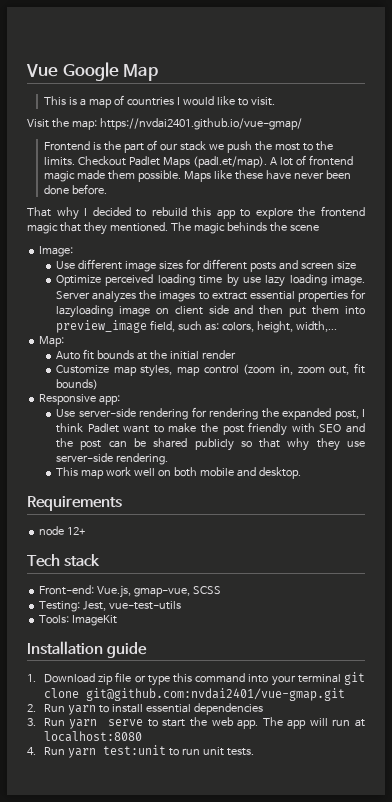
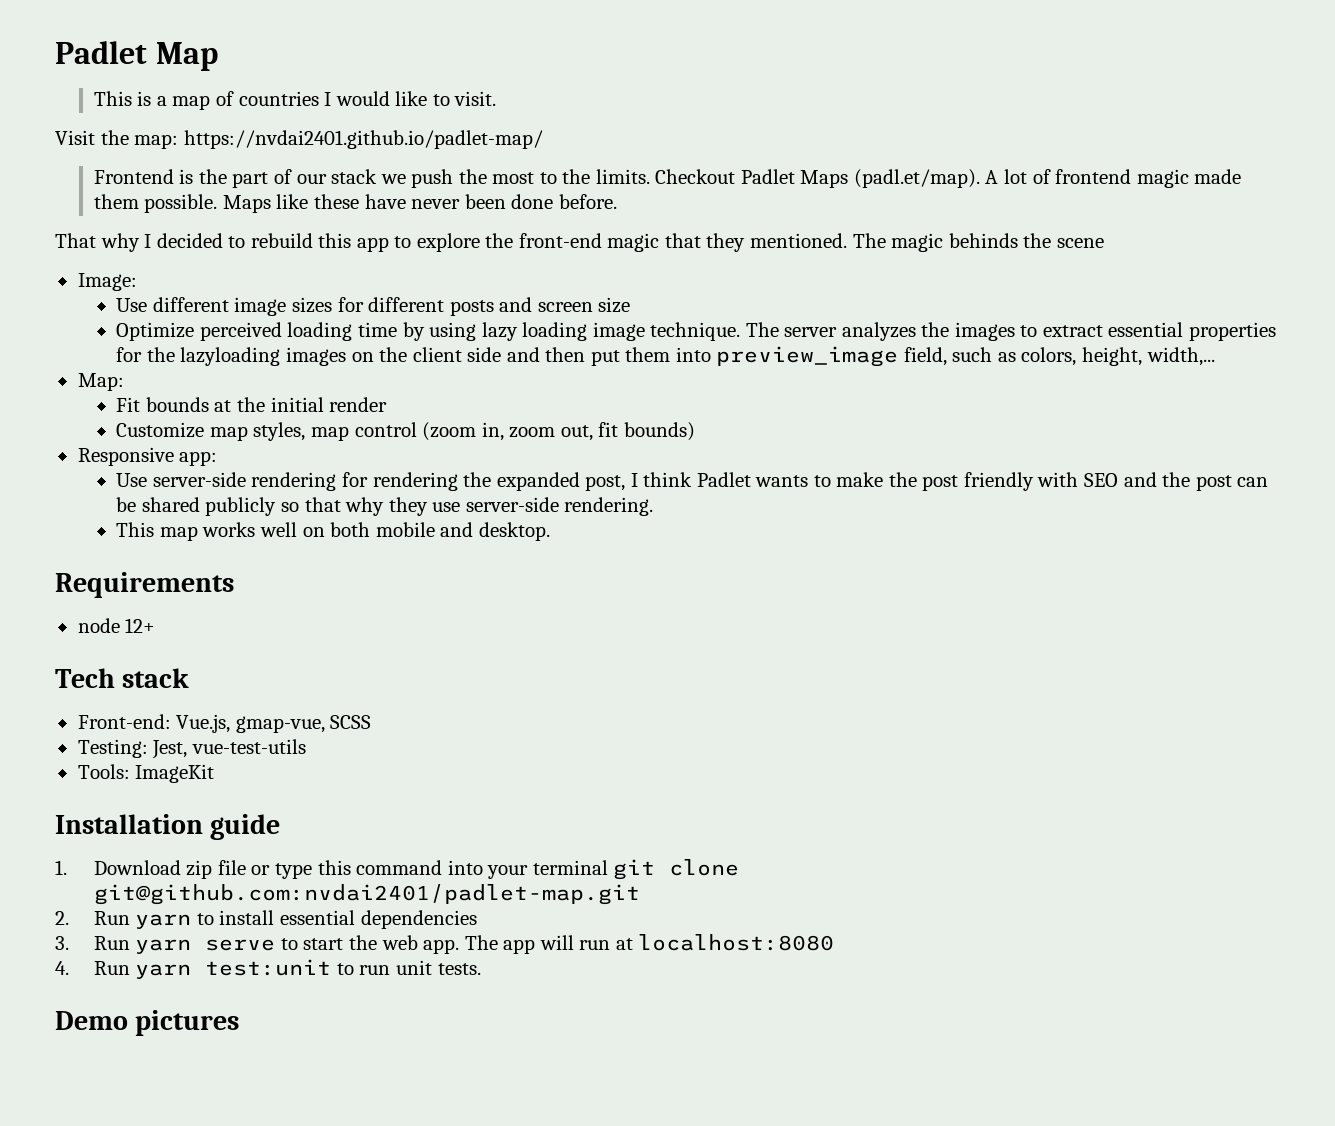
- Vue Google Map
+ Padlet Map
- Visit the map: https://nvdai2401.github.io/vue-gmap/
+ Visit the map: https://nvdai2401.github.io/padlet-map/
- That why I decided to rebuild this app to explore the frontend magic that they mentioned.
+ That why I decided to rebuild this app to explore the front-end magic that they mentioned.
- Optimize perceived loading time by use lazy loading image. Server analyzes the images to extract essential properties for lazyloading image on client side and then put them into preview_image field, such as: colors, height, width,...
+ Optimize perceived loading time by using lazy loading image technique. The server analyzes the images to extract essential properties for the lazyloading images on the client side and then put them into preview_image field, such as colors, height, width,...
- Auto fit bounds at the initial render
+ Fit bounds at the initial render
- Use server-side rendering for rendering the expanded post, I think Padlet want to make the post friendly with SEO and the post can be shared publicly so that why they use server-side rendering.
+ Use server-side rendering for rendering the expanded post, I think Padlet wants to make the post friendly with SEO and the post can be shared publicly so that why they use server-side rendering.
- This map work well on both mobile and desktop.
+ This map works well on both mobile and desktop.
- 1. Download zip file or type this command into your terminal git clone git@github.com:nvdai2401/vue-gmap.git
+ 1. Download zip file or type this command into your terminal git clone git@github.com:nvdai2401/padlet-map.git
+ Demo pictures

